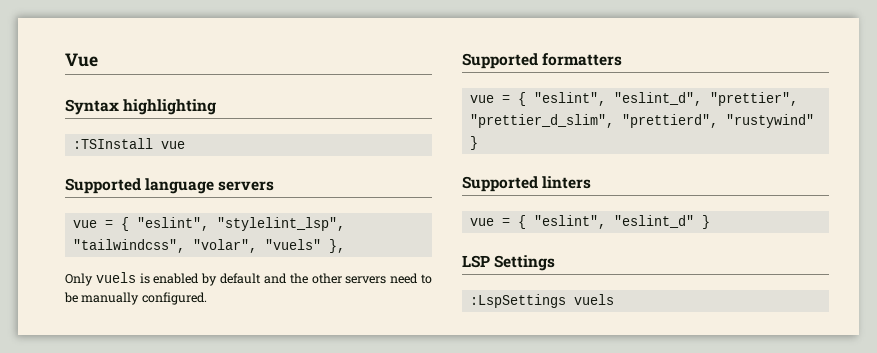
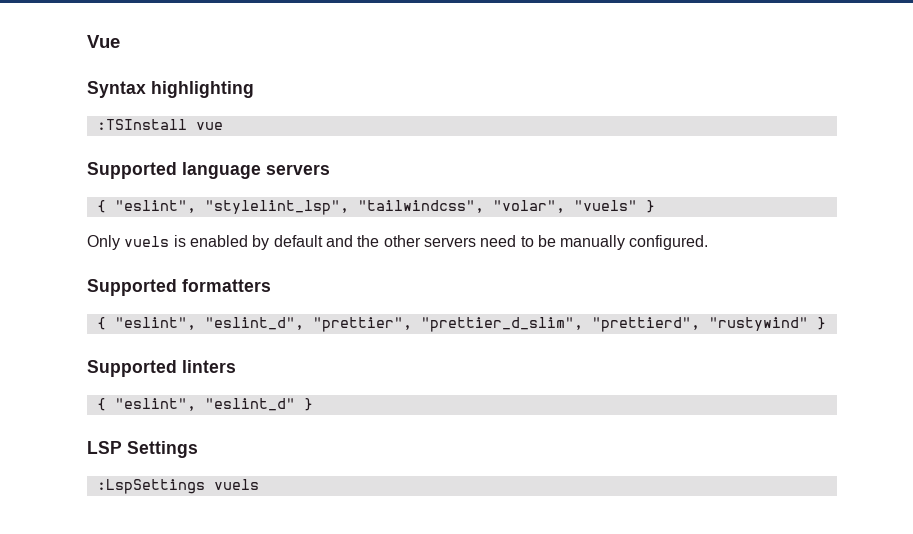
- vue = { "eslint", "stylelint_lsp", "tailwindcss", "volar", "vuels" },
+ { "eslint", "stylelint_lsp", "tailwindcss", "volar", "vuels" }
- vue = { "eslint", "eslint_d", "prettier", "prettier_d_slim", "prettierd", "rustywind" }
+ { "eslint", "eslint_d", "prettier", "prettier_d_slim", "prettierd", "rustywind" }
- vue = { "eslint", "eslint_d" }
+ { "eslint", "eslint_d" }

